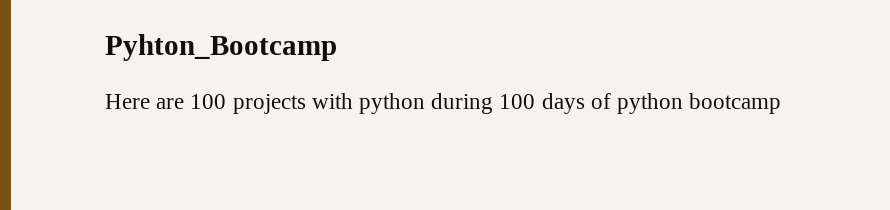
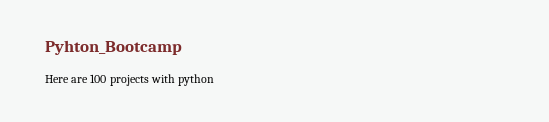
- Here are 100 projects with python during 100 days of python bootcamp
+ Here are 100 projects with python

